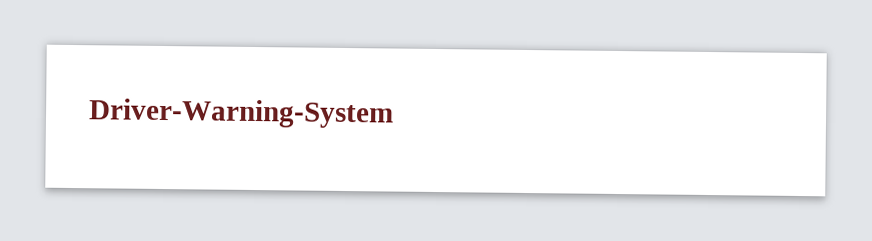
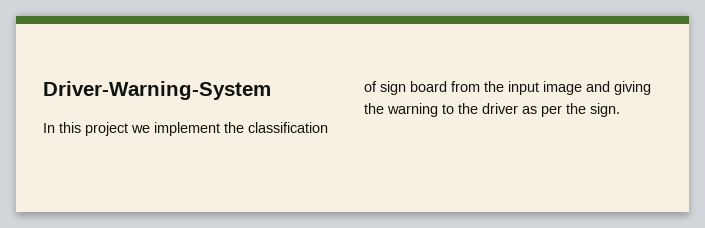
+ In this project we implement the classification of sign board from the input image and giving the warning to the driver as per the sign.

